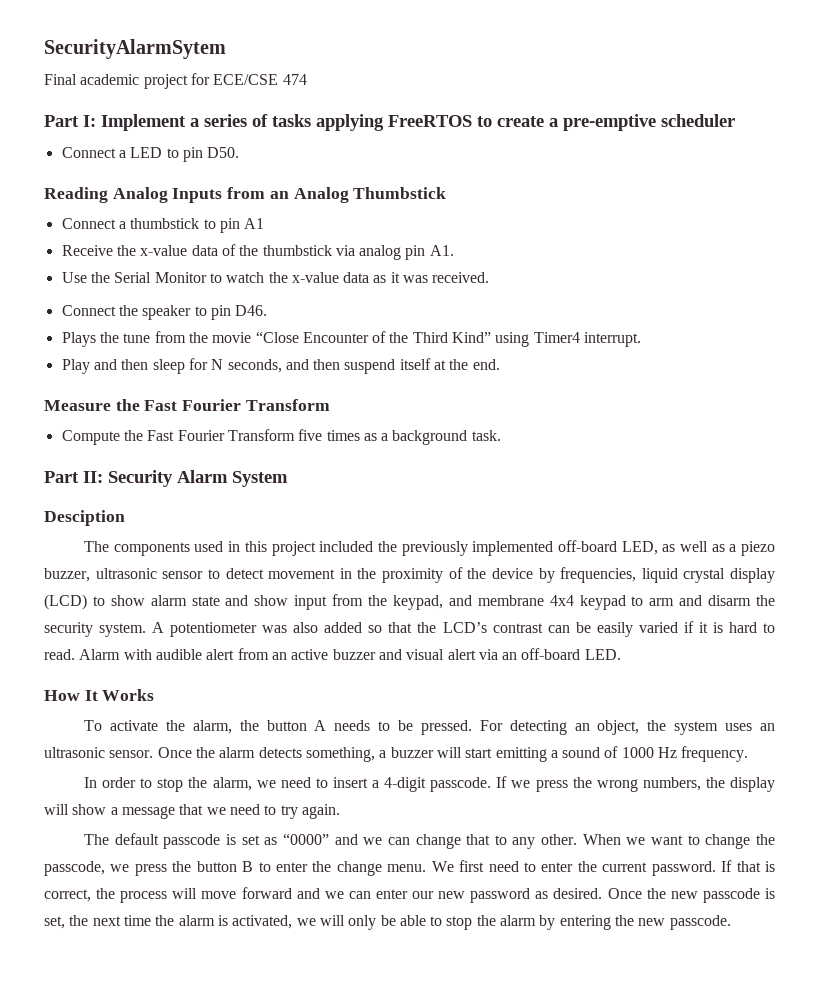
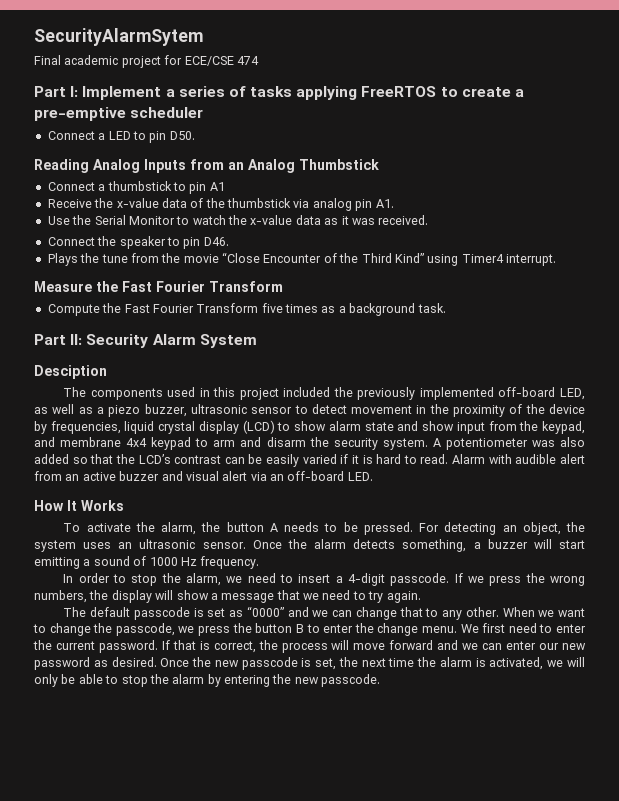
- Play and then sleep for N seconds, and then suspend itself at the end.

